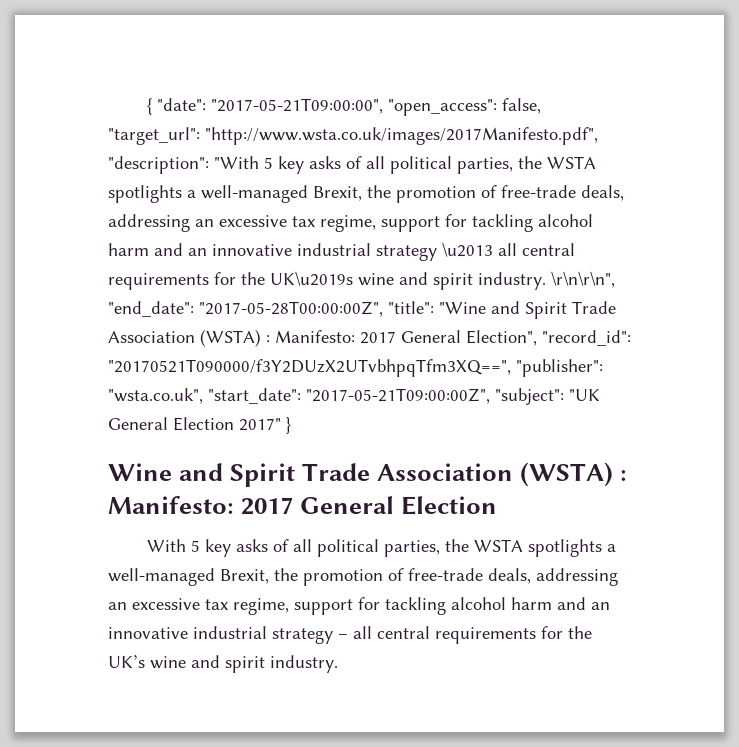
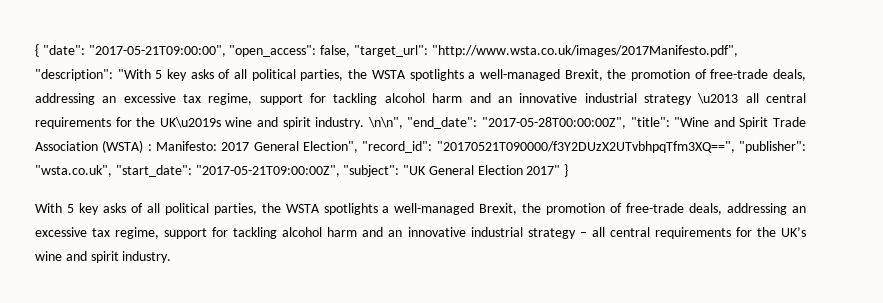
- \r\n\r\n", "end_date": "2017-05-28T00:00:00Z", "title": "Wine and Spirit Trade Association (WSTA) : Manifesto: 2017 General Election", "record_id": "20170521T090000/f3Y2DUzX2UTvbhpqTfm3XQ==", "publisher": "wsta.co.uk", "start_date": "2017-05-21T09:00:00Z", "subject": "UK General Election 2017" }
+ \n\n", "end_date": "2017-05-28T00:00:00Z", "title": "Wine and Spirit Trade Association (WSTA) : Manifesto: 2017 General Election", "record_id": "20170521T090000/f3Y2DUzX2UTvbhpqTfm3XQ==", "publisher": "wsta.co.uk", "start_date": "2017-05-21T09:00:00Z", "subject": "UK General Election 2017" }
- Wine and Spirit Trade Association (WSTA) : Manifesto: 2017 General Election

